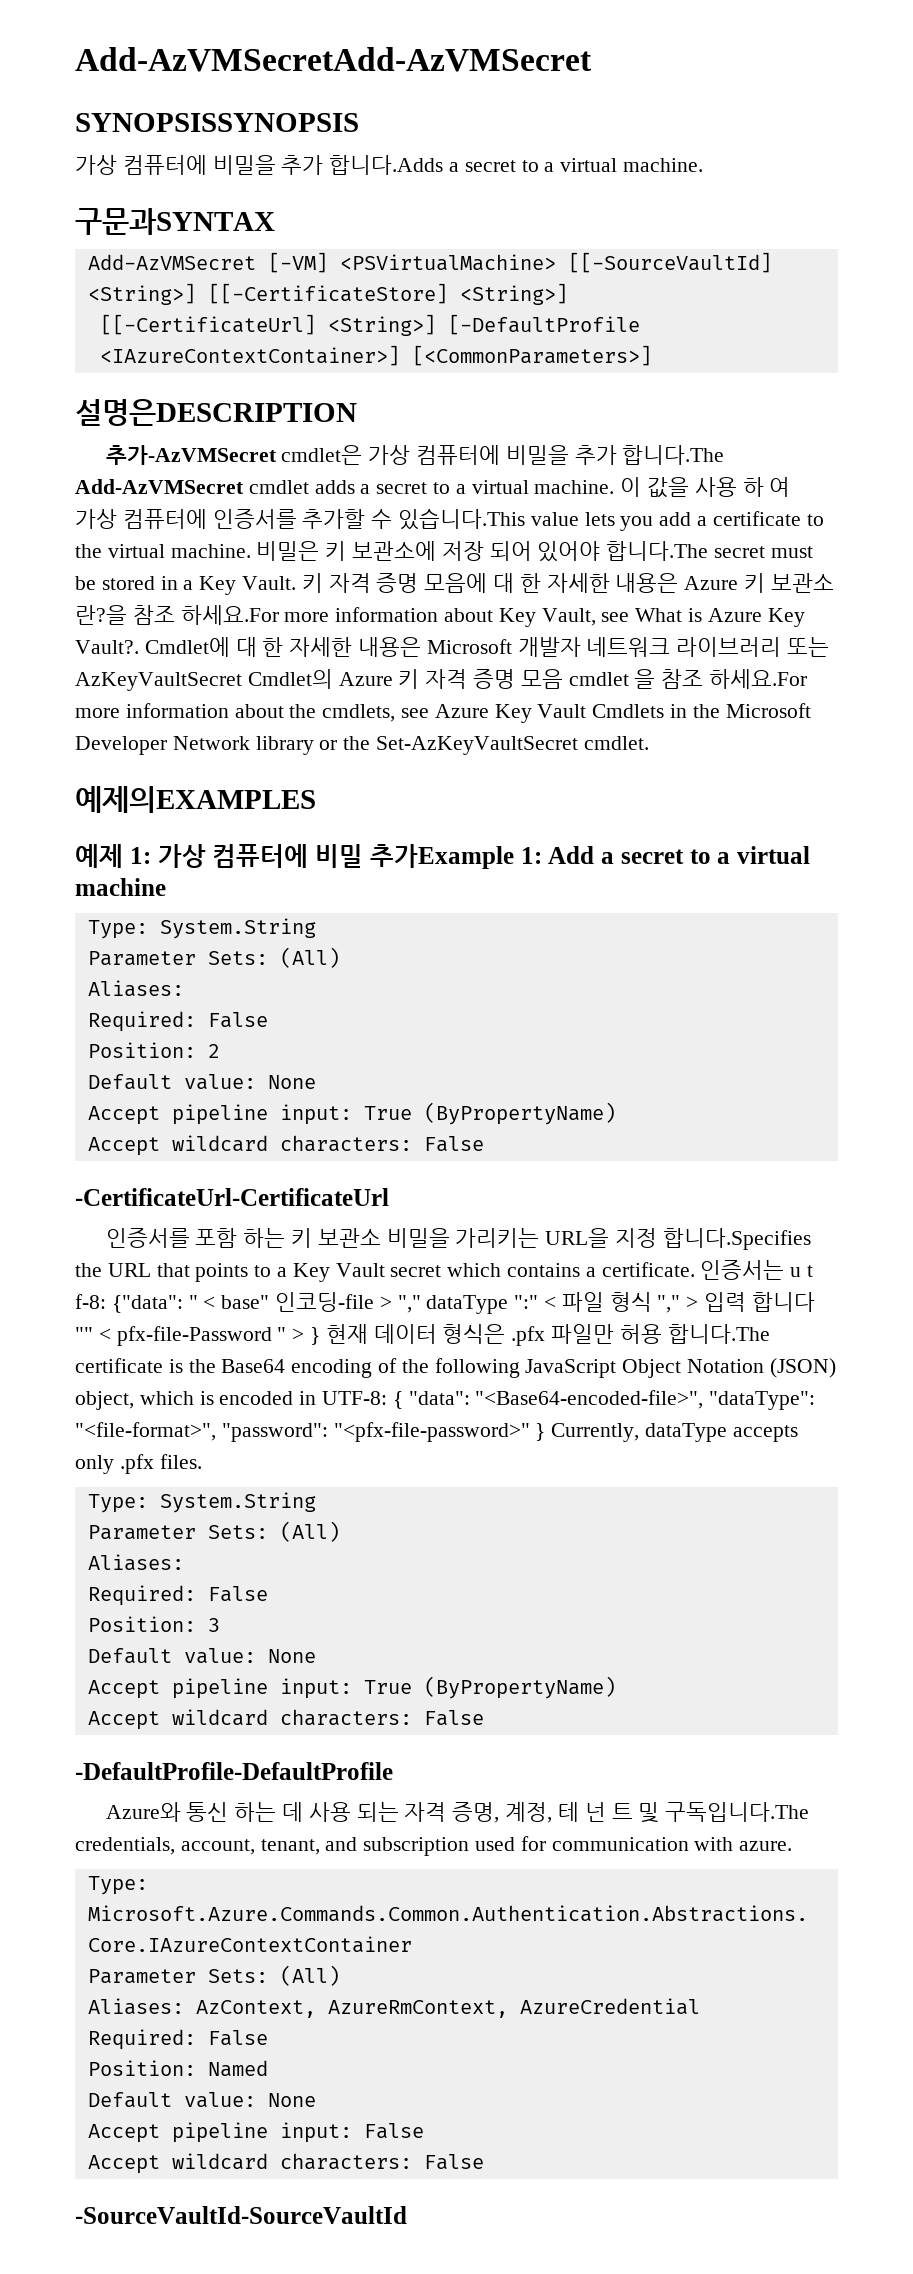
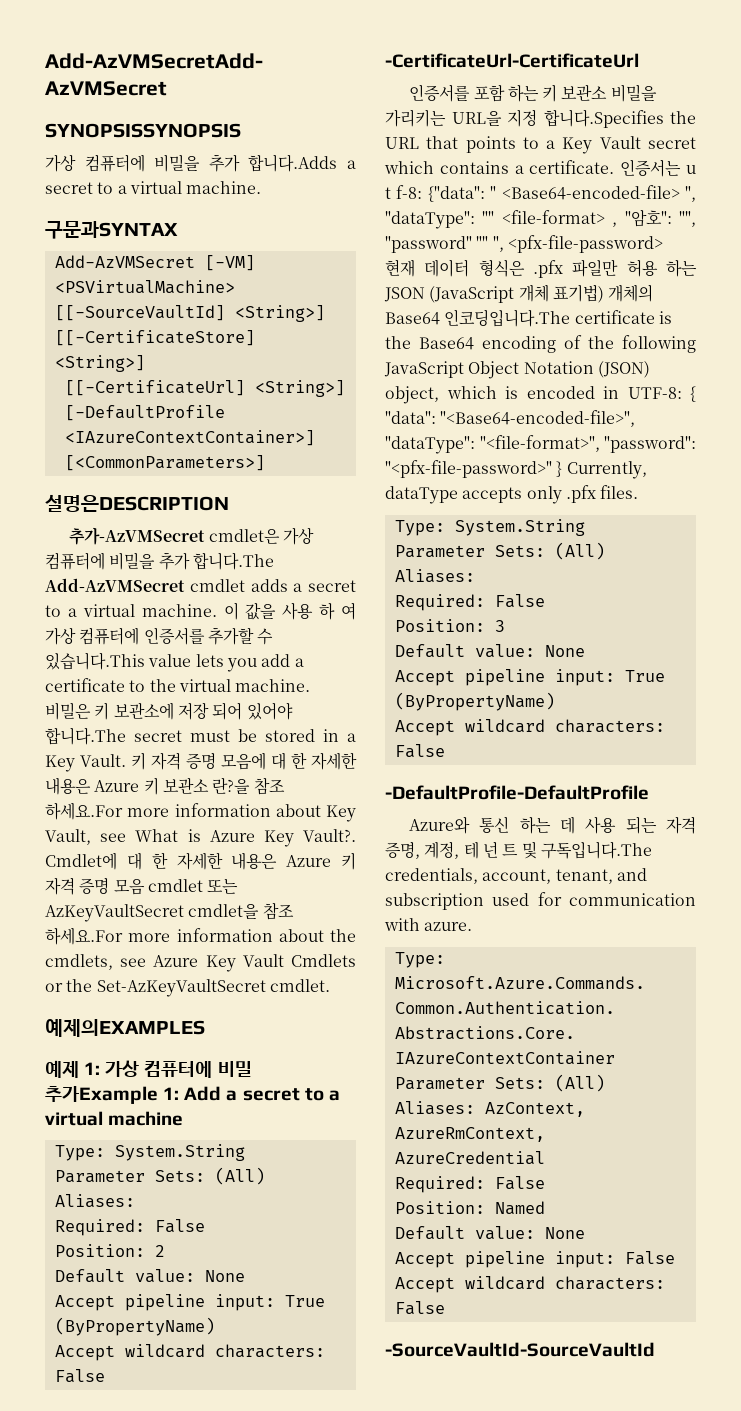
- Cmdlet에 대 한 자세한 내용은 Microsoft 개발자 네트워크 라이브러리 또는 AzKeyVaultSecret Cmdlet의 Azure 키 자격 증명 모음 cmdlet 을 참조 하세요.For more information about the cmdlets, see Azure Key Vault Cmdlets in the Microsoft Developer Network library or the Set-AzKeyVaultSecret cmdlet.
+ Cmdlet에 대 한 자세한 내용은 Azure 키 자격 증명 모음 cmdlet 또는 AzKeyVaultSecret cmdlet을 참조 하세요.For more information about the cmdlets, see Azure Key Vault Cmdlets or the Set-AzKeyVaultSecret cmdlet.
- 인증서는 u t f-8: {"data": " < base" 인코딩-file > "," dataType ":" < 파일 형식 "," > 입력 합니다 "" < pfx-file-Password " > } 현재 데이터 형식은 .pfx 파일만 허용 합니다.The certificate is the Base64 encoding of the following JavaScript Object Notation (JSON) object, which is encoded in UTF-8: { "data": "<Base64-encoded-file>", "dataType": "<file-format>", "password": "<pfx-file-password>" } Currently, dataType accepts only .pfx files.
+ 인증서는 u t f-8: {"data": " <Base64-encoded-file> ", "dataType": "" <file-format> , "암호": "", "password" "" ", <pfx-file-password> 현재 데이터 형식은 .pfx 파일만 허용 하는 JSON (JavaScript 개체 표기법) 개체의 Base64 인코딩입니다.The certificate is the Base64 encoding of the following JavaScript Object Notation (JSON) object, which is encoded in UTF-8: { "data": "<Base64-encoded-file>", "dataType": "<file-format>", "password": "<pfx-file-password>" } Currently, dataType accepts only .pfx files.

